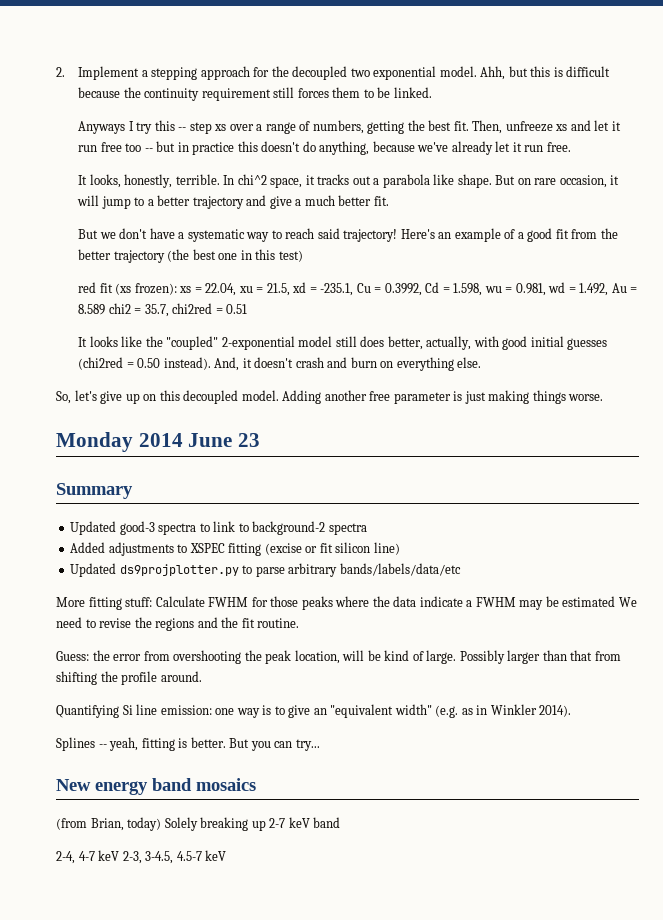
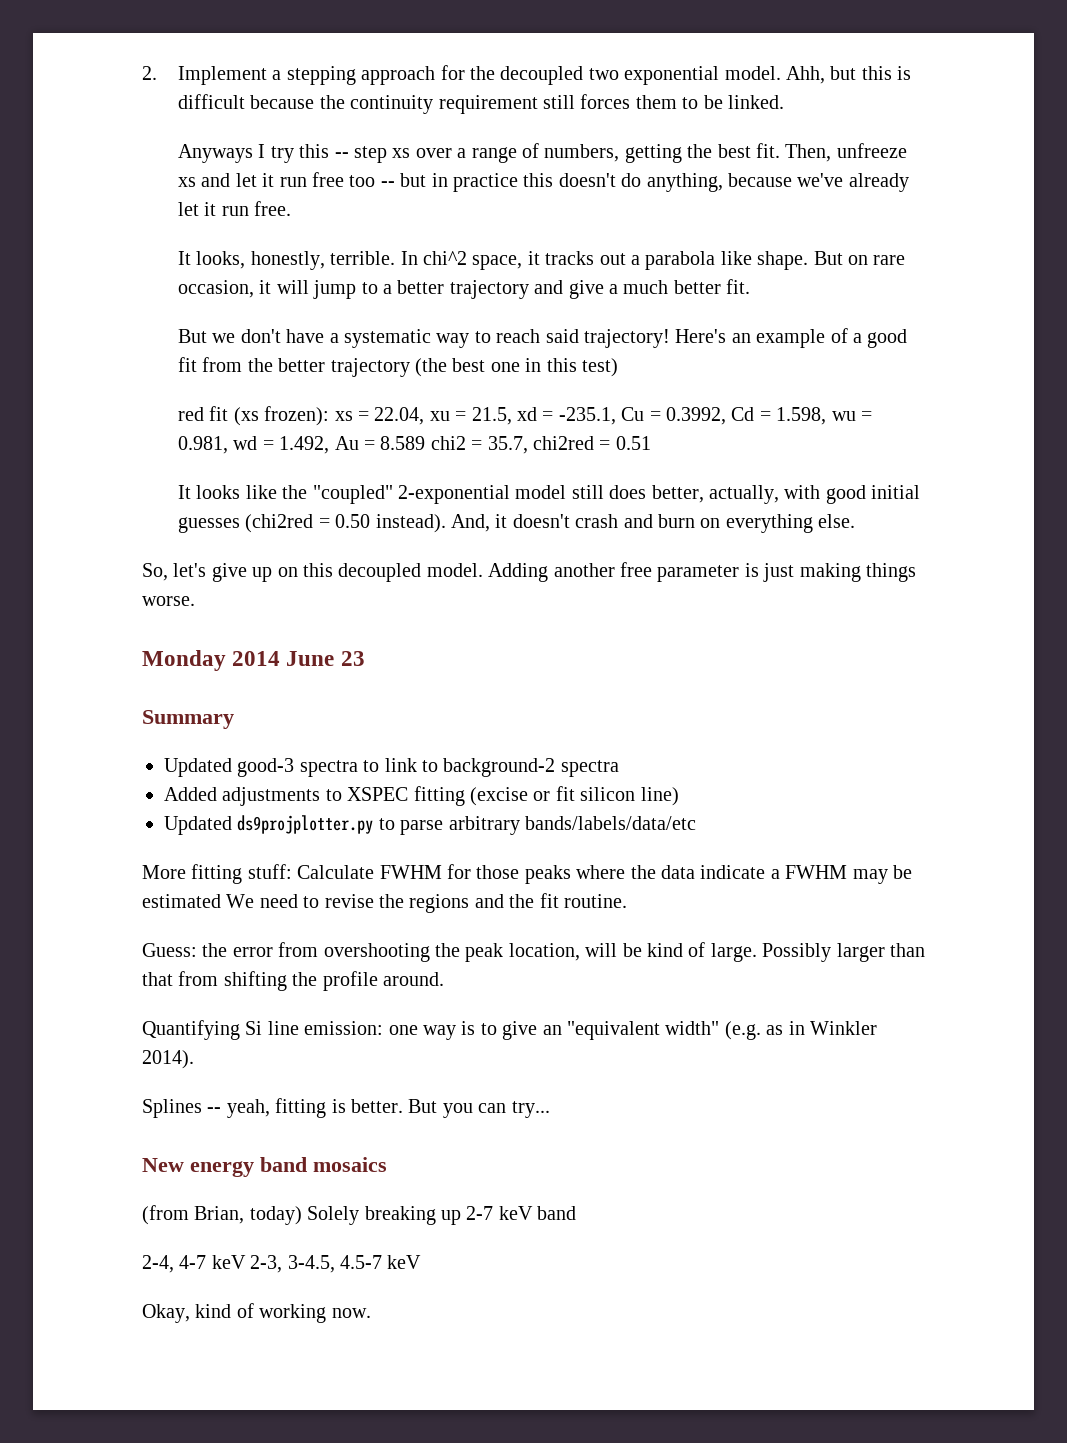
+ Okay, kind of working now.

